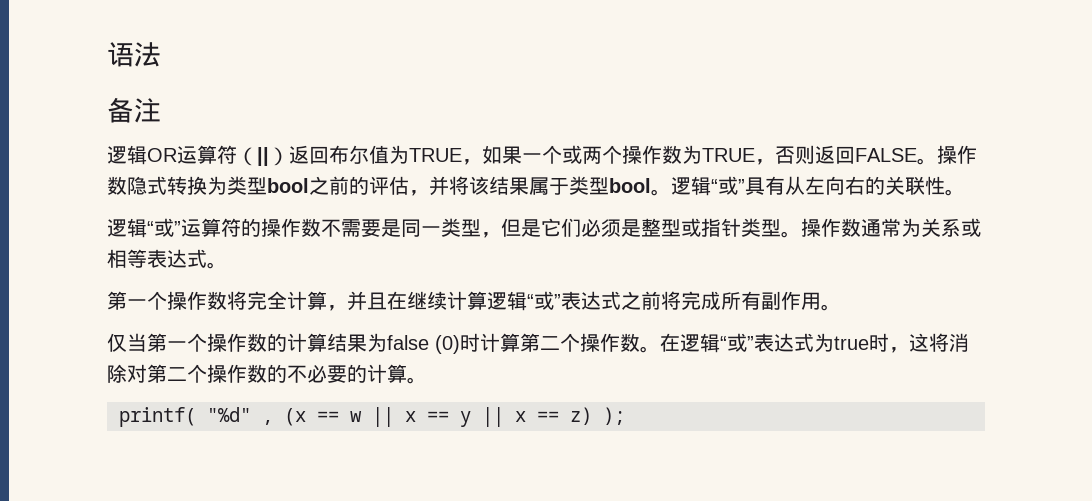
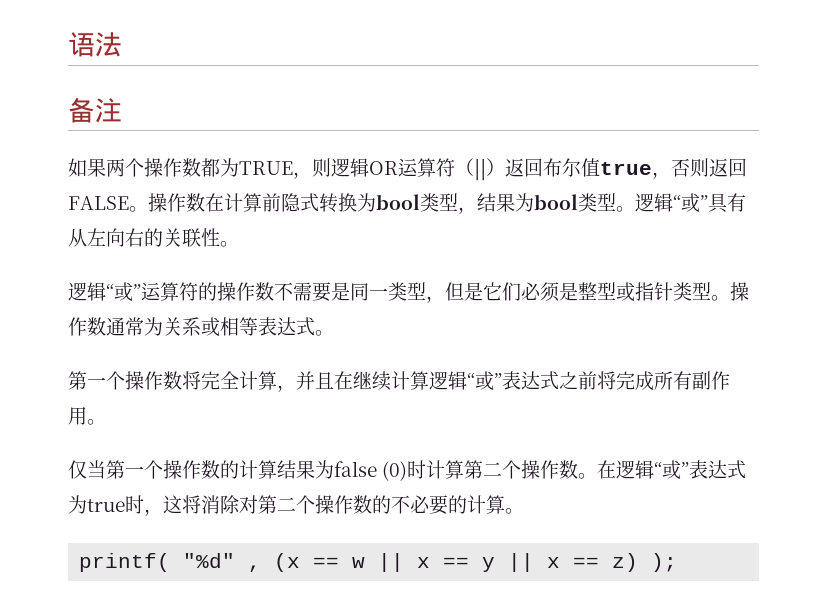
- 逻辑OR运算符（||）返回布尔值为TRUE，如果一个或两个操作数为TRUE，否则返回FALSE。
+ 如果两个操作数都为TRUE，则逻辑OR运算符（||）返回布尔值true，否则返回FALSE。
- 操作数隐式转换为类型bool之前的评估，并将该结果属于类型bool。
+ 操作数在计算前隐式转换为bool类型，结果为bool类型。

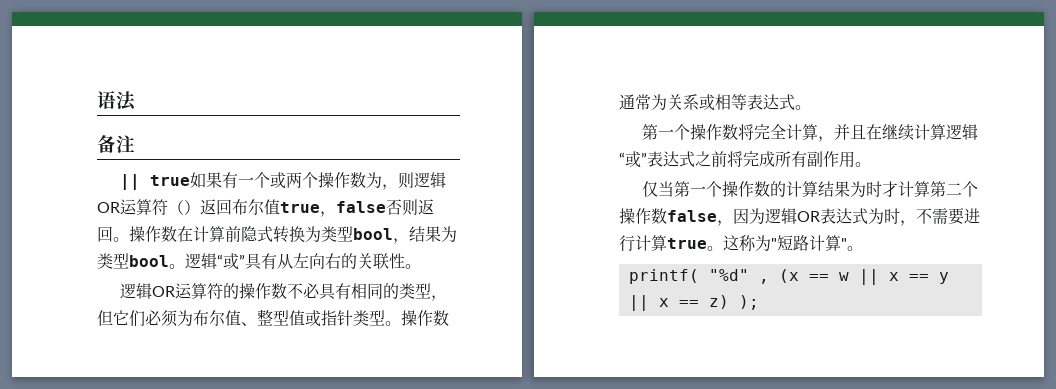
- 如果两个操作数都为TRUE，则逻辑OR运算符（||）返回布尔值true，否则返回FALSE。
+ || true如果有一个或两个操作数为，则逻辑OR运算符（）返回布尔值true，false否则返回。
- 操作数在计算前隐式转换为bool类型，结果为bool类型。
+ 操作数在计算前隐式转换为类型bool，结果为类型bool。
- 逻辑“或”运算符的操作数不需要是同一类型，但是它们必须是整型或指针类型。
+ 逻辑OR运算符的操作数不必具有相同的类型，但它们必须为布尔值、整型值或指针类型。
- 仅当第一个操作数的计算结果为false (0)时计算第二个操作数。在逻辑“或”表达式为true时，这将消除对第二个操作数的不必要的计算。
+ 仅当第一个操作数的计算结果为时才计算第二个操作数false，因为逻辑OR表达式为时，不需要进行计算true。这称为"短路计算"。

